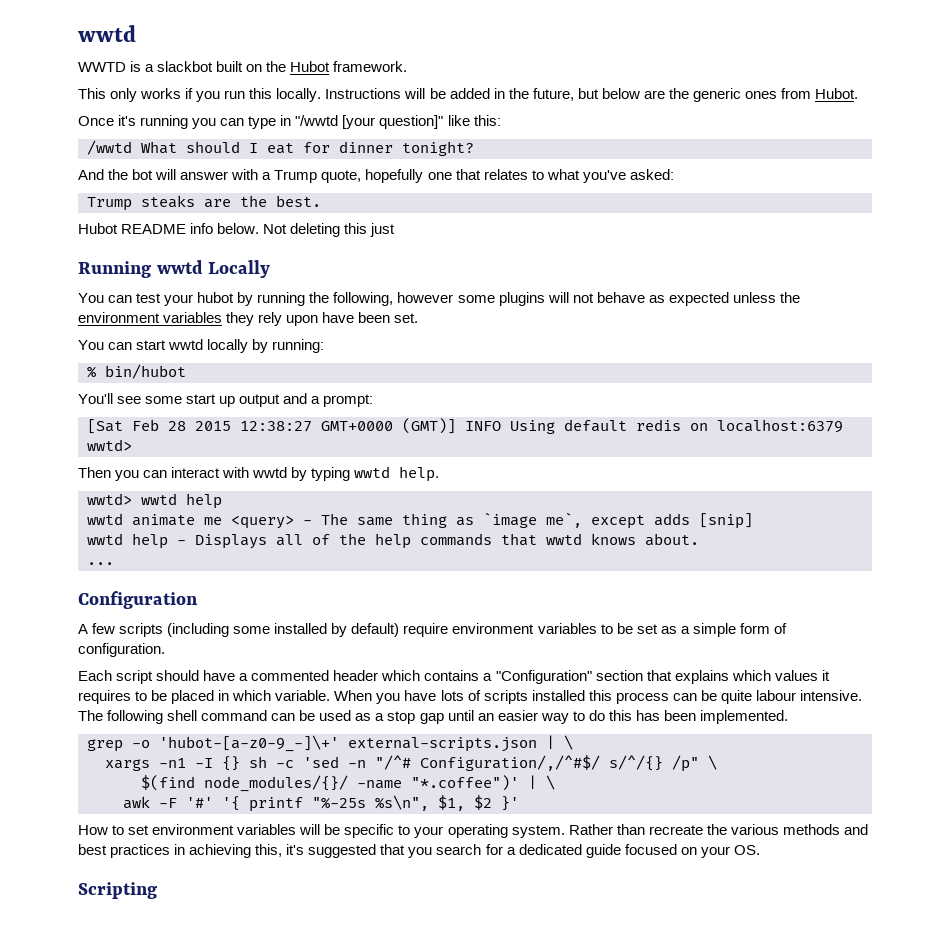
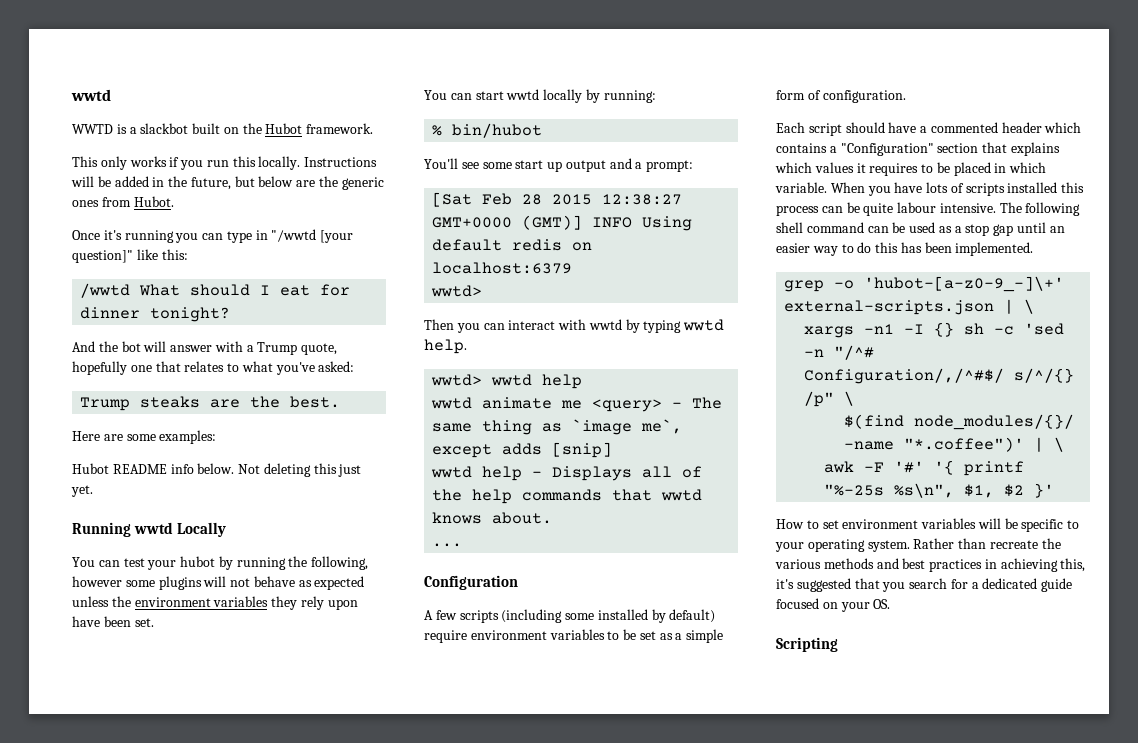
+ Here are some examples:
- Not deleting this just
+ Not deleting this just yet.

